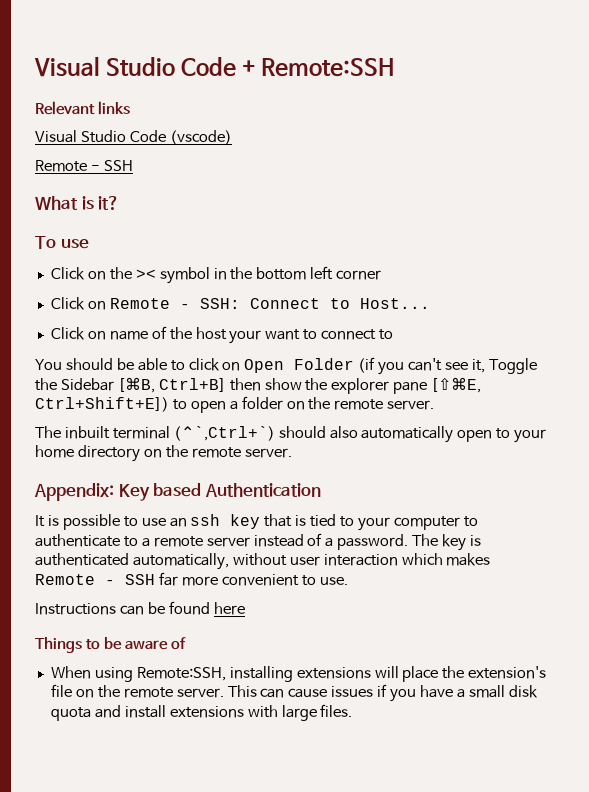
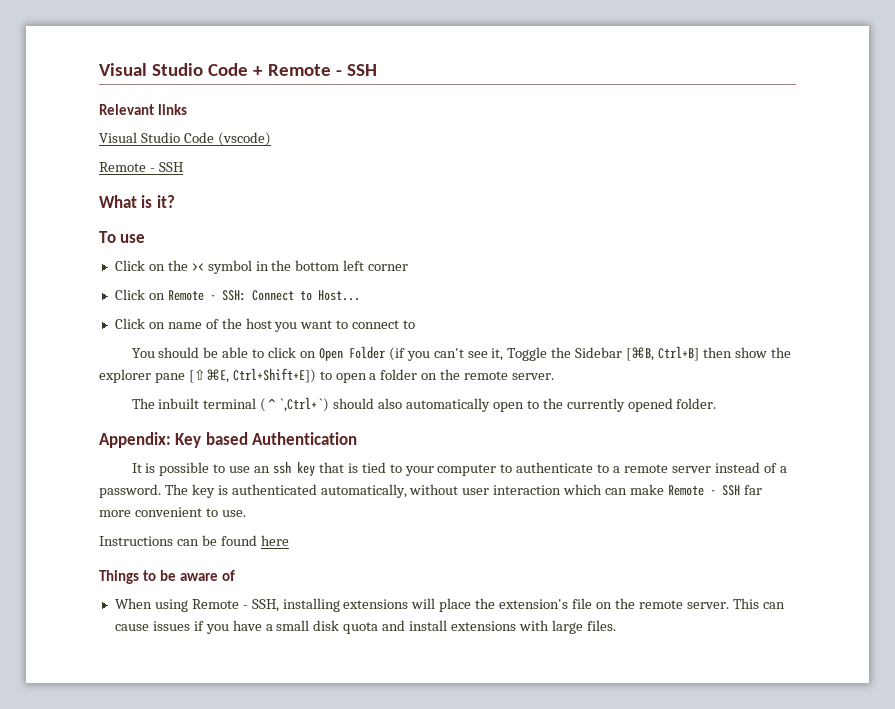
- Visual Studio Code + Remote:SSH
+ Visual Studio Code + Remote - SSH
- Click on name of the host your want to connect to
+ Click on name of the host you want to connect to
- The inbuilt terminal (⌃`,Ctrl+`) should also automatically open to your home directory on the remote server.
+ The inbuilt terminal (⌃`,Ctrl+`) should also automatically open to the currently opened folder.
- The key is authenticated automatically, without user interaction which makes Remote - SSH far more convenient to use.
+ The key is authenticated automatically, without user interaction which can make Remote - SSH far more convenient to use.
- When using Remote:SSH, installing extensions will place the extension's file on the remote server.
+ When using Remote - SSH, installing extensions will place the extension's file on the remote server.

